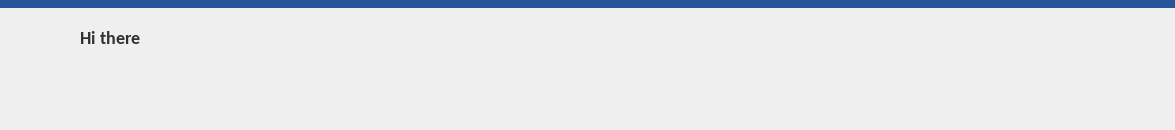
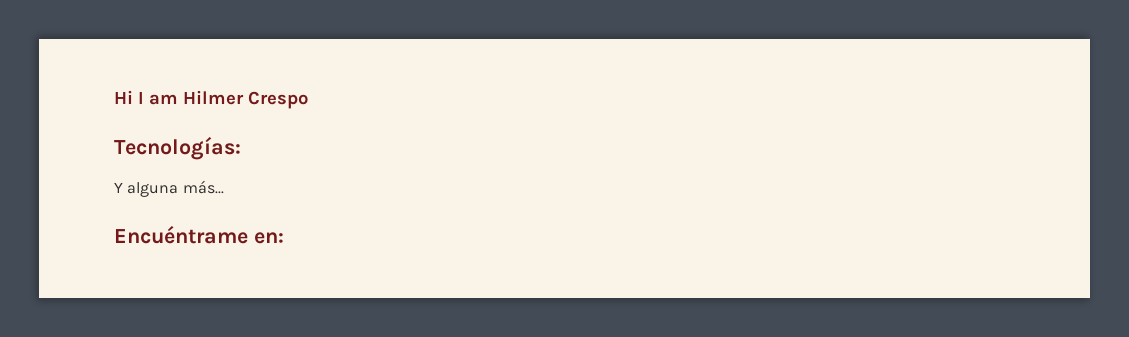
- Hi there
+ Hi I am Hilmer Crespo
+ Tecnologías:
+ Y alguna más...
+ Encuéntrame en:

